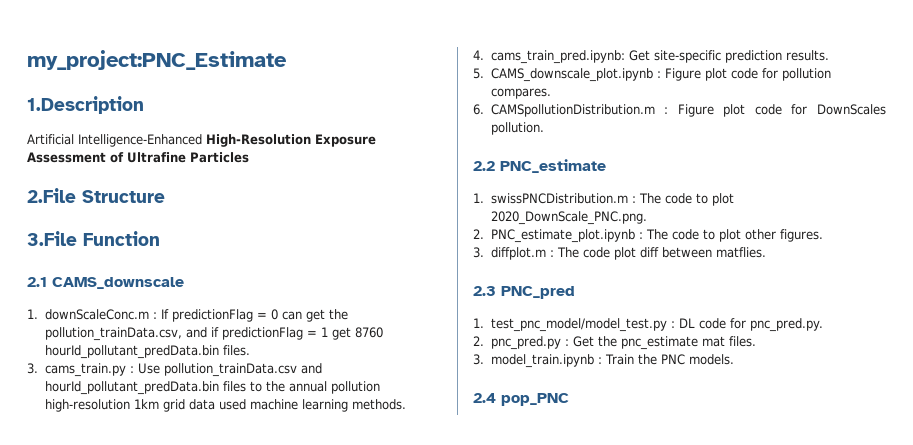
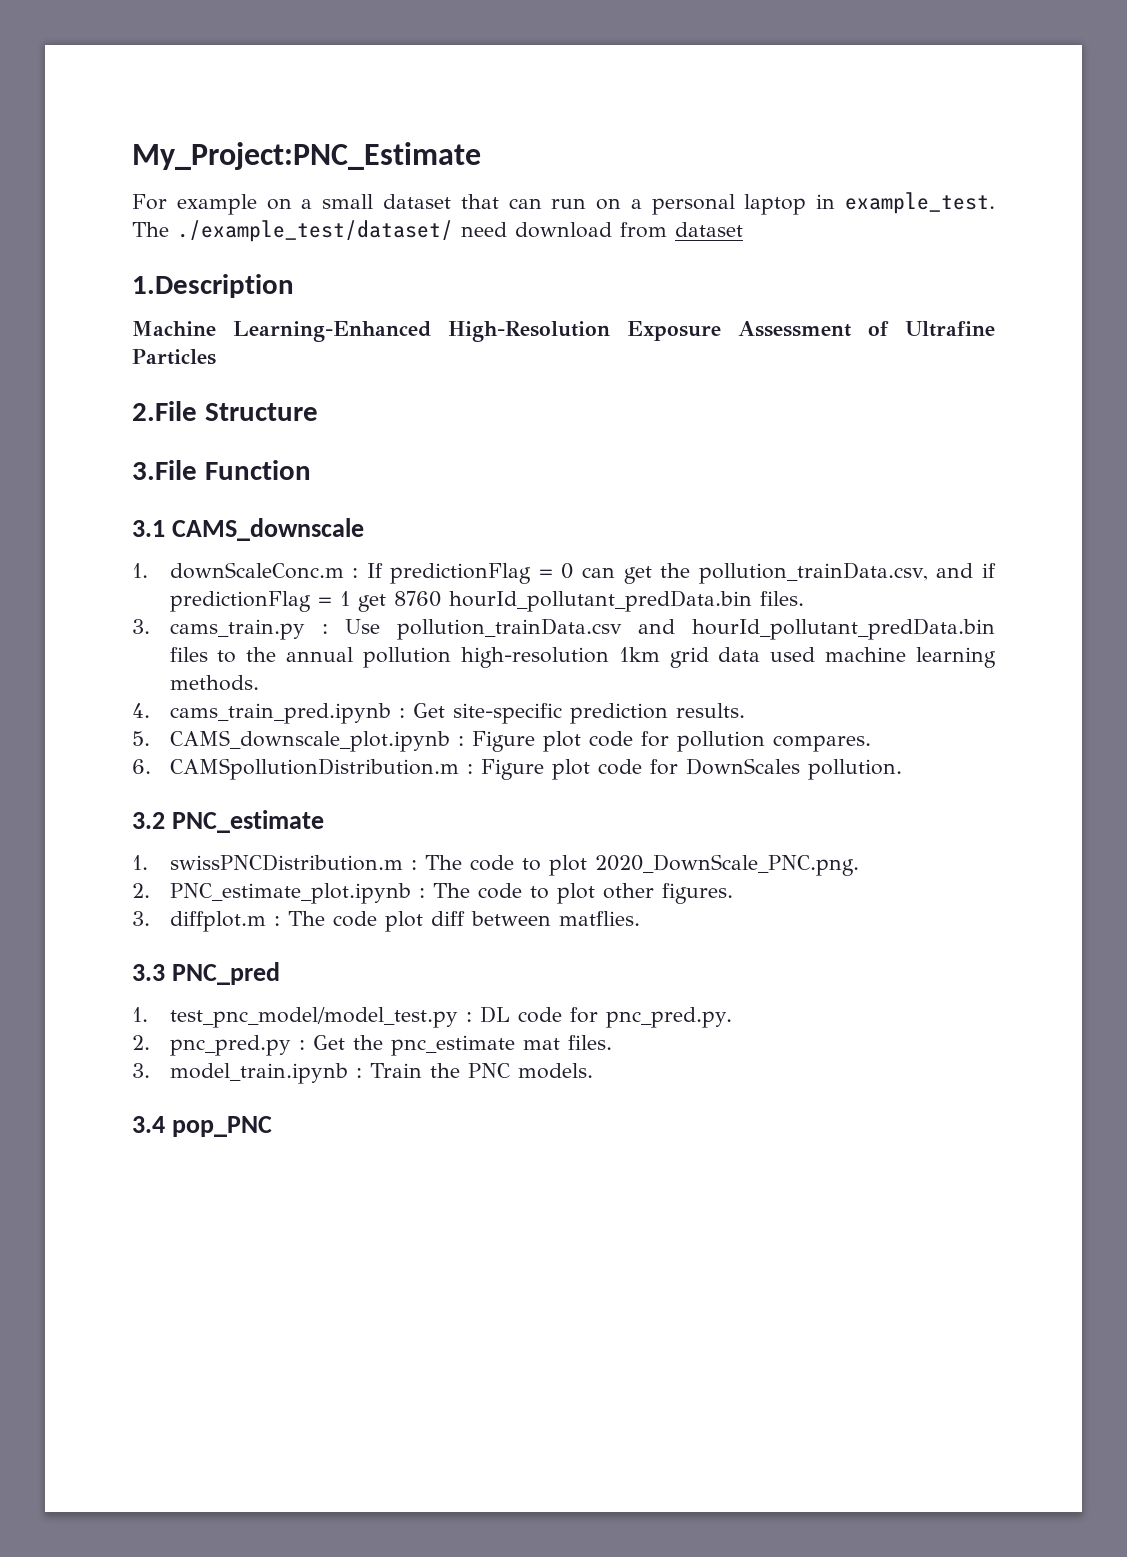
- my_project:PNC_Estimate
+ My_Project:PNC_Estimate
+ For example on a small dataset that can run on a personal laptop in example_test. The ./example_test/dataset/ need download from dataset
- Artificial Intelligence-Enhanced High-Resolution Exposure Assessment of Ultrafine Particles
+ Machine Learning-Enhanced High-Resolution Exposure Assessment of Ultrafine Particles
- 2.1 CAMS_downscale
+ 3.1 CAMS_downscale
- 4. cams_train_pred.ipynb: Get site-specific prediction results.
+ 4. cams_train_pred.ipynb : Get site-specific prediction results.
- 2.2 PNC_estimate
+ 3.2 PNC_estimate
- 2.3 PNC_pred
+ 3.3 PNC_pred
- 2.4 pop_PNC
+ 3.4 pop_PNC

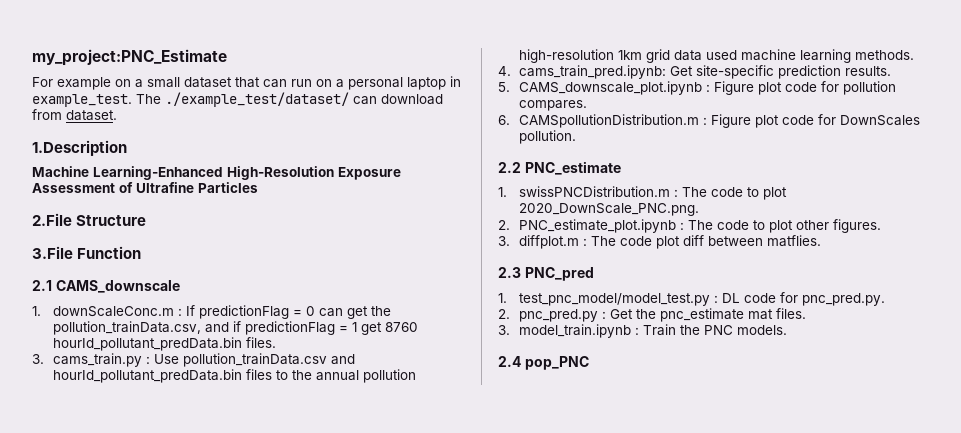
- My_Project:PNC_Estimate
+ my_project:PNC_Estimate
- The ./example_test/dataset/ need download from dataset
+ The ./example_test/dataset/ can download from dataset.
- 3.1 CAMS_downscale
+ 2.1 CAMS_downscale
- 4. cams_train_pred.ipynb : Get site-specific prediction results.
+ 4. cams_train_pred.ipynb: Get site-specific prediction results.
- 3.2 PNC_estimate
+ 2.2 PNC_estimate
- 3.3 PNC_pred
+ 2.3 PNC_pred
- 3.4 pop_PNC
+ 2.4 pop_PNC

